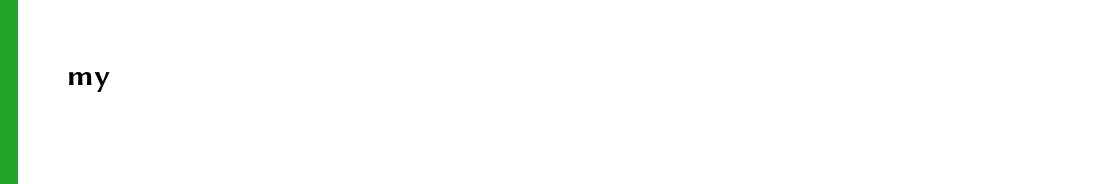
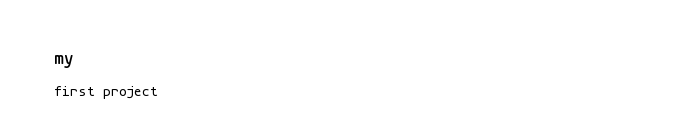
+ first project

